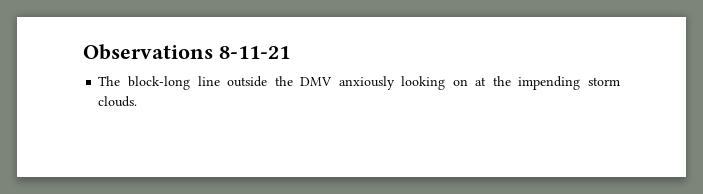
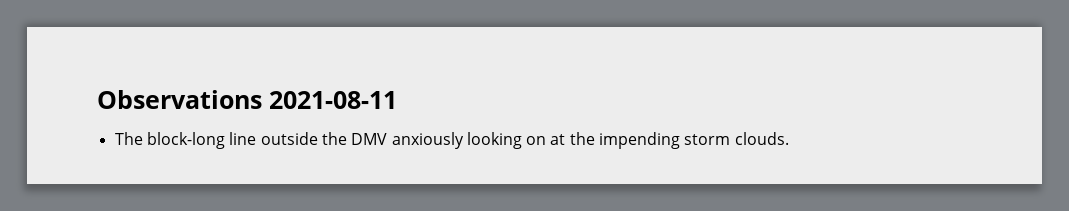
- Observations 8-11-21
+ Observations 2021-08-11

